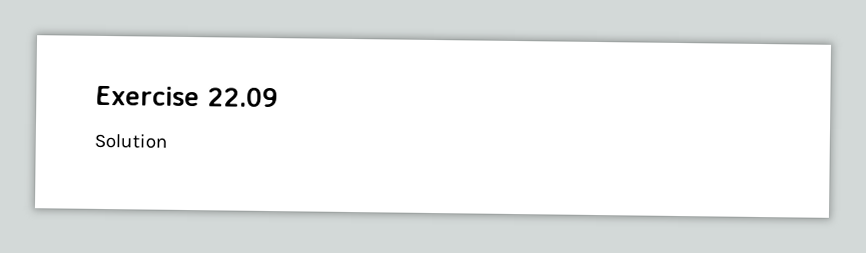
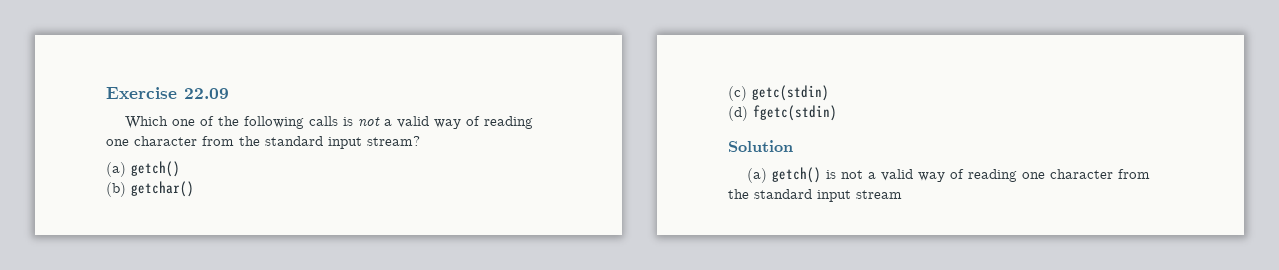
+ Which one of the following calls is not a valid way of reading one character from the standard input stream?
+ (a) getch()
+ (b) getchar()
+ (c) getc(stdin)
+ (d) fgetc(stdin)
  Solution
+ (a) getch() is not a valid way of reading one character from the standard input stream

